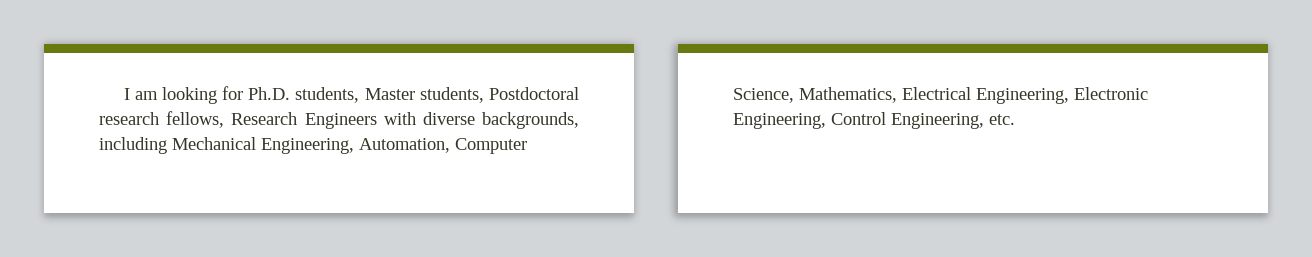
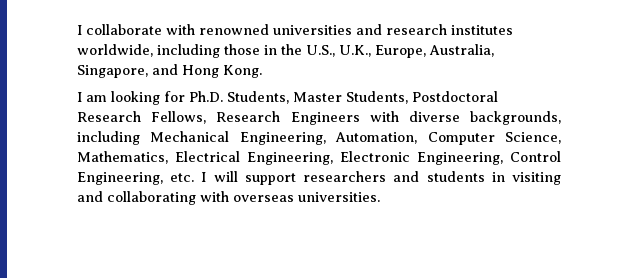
- I am looking for Ph.D. students, Master students, Postdoctoral research fellows, Research Engineers with diverse backgrounds, including Mechanical Engineering, Automation, Computer Science, Mathematics, Electrical Engineering, Electronic Engineering, Control Engineering, etc.
+ I collaborate with renowned universities and research institutes worldwide, including those in the U.S., U.K., Europe, Australia, Singapore, and Hong Kong.
+ I am looking for Ph.D. Students, Master Students, Postdoctoral Research Fellows, Research Engineers with diverse backgrounds, including Mechanical Engineering, Automation, Computer Science, Mathematics, Electrical Engineering, Electronic Engineering, Control Engineering, etc. I will support researchers and students in visiting and collaborating with overseas universities.

